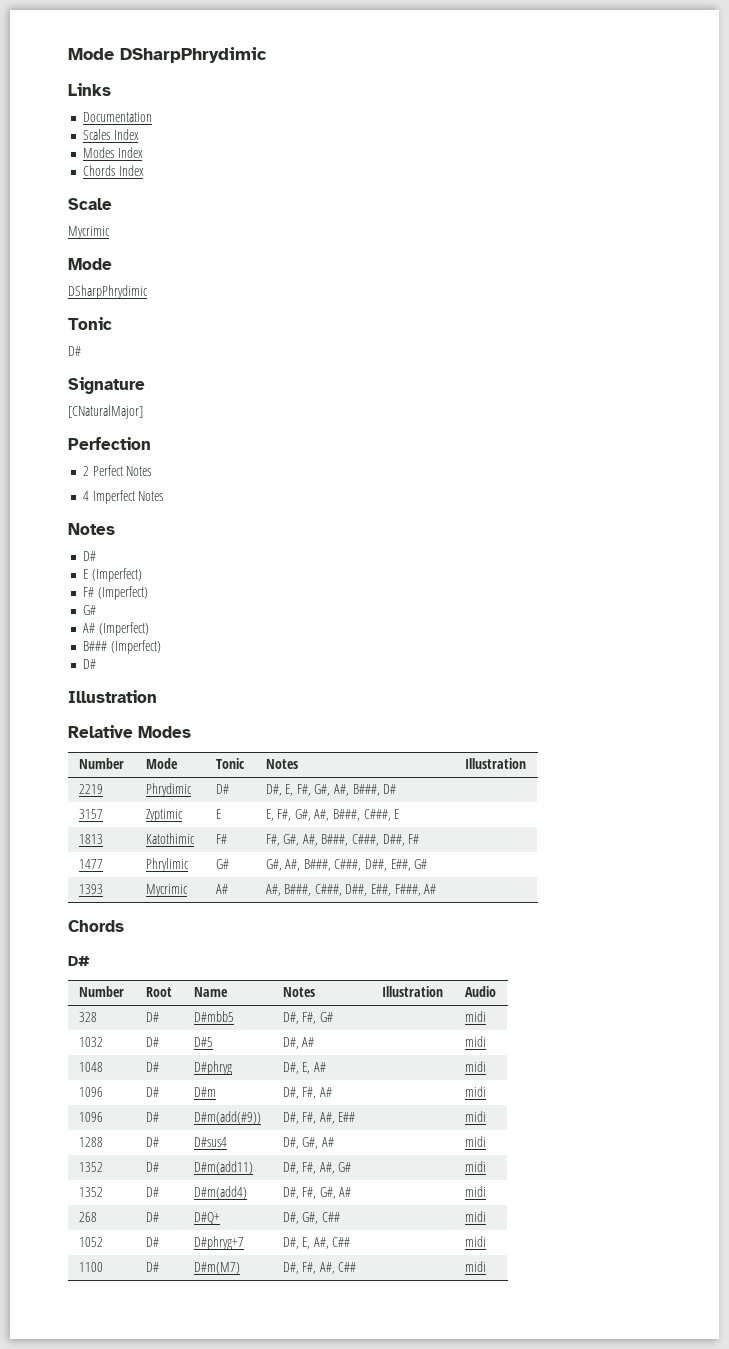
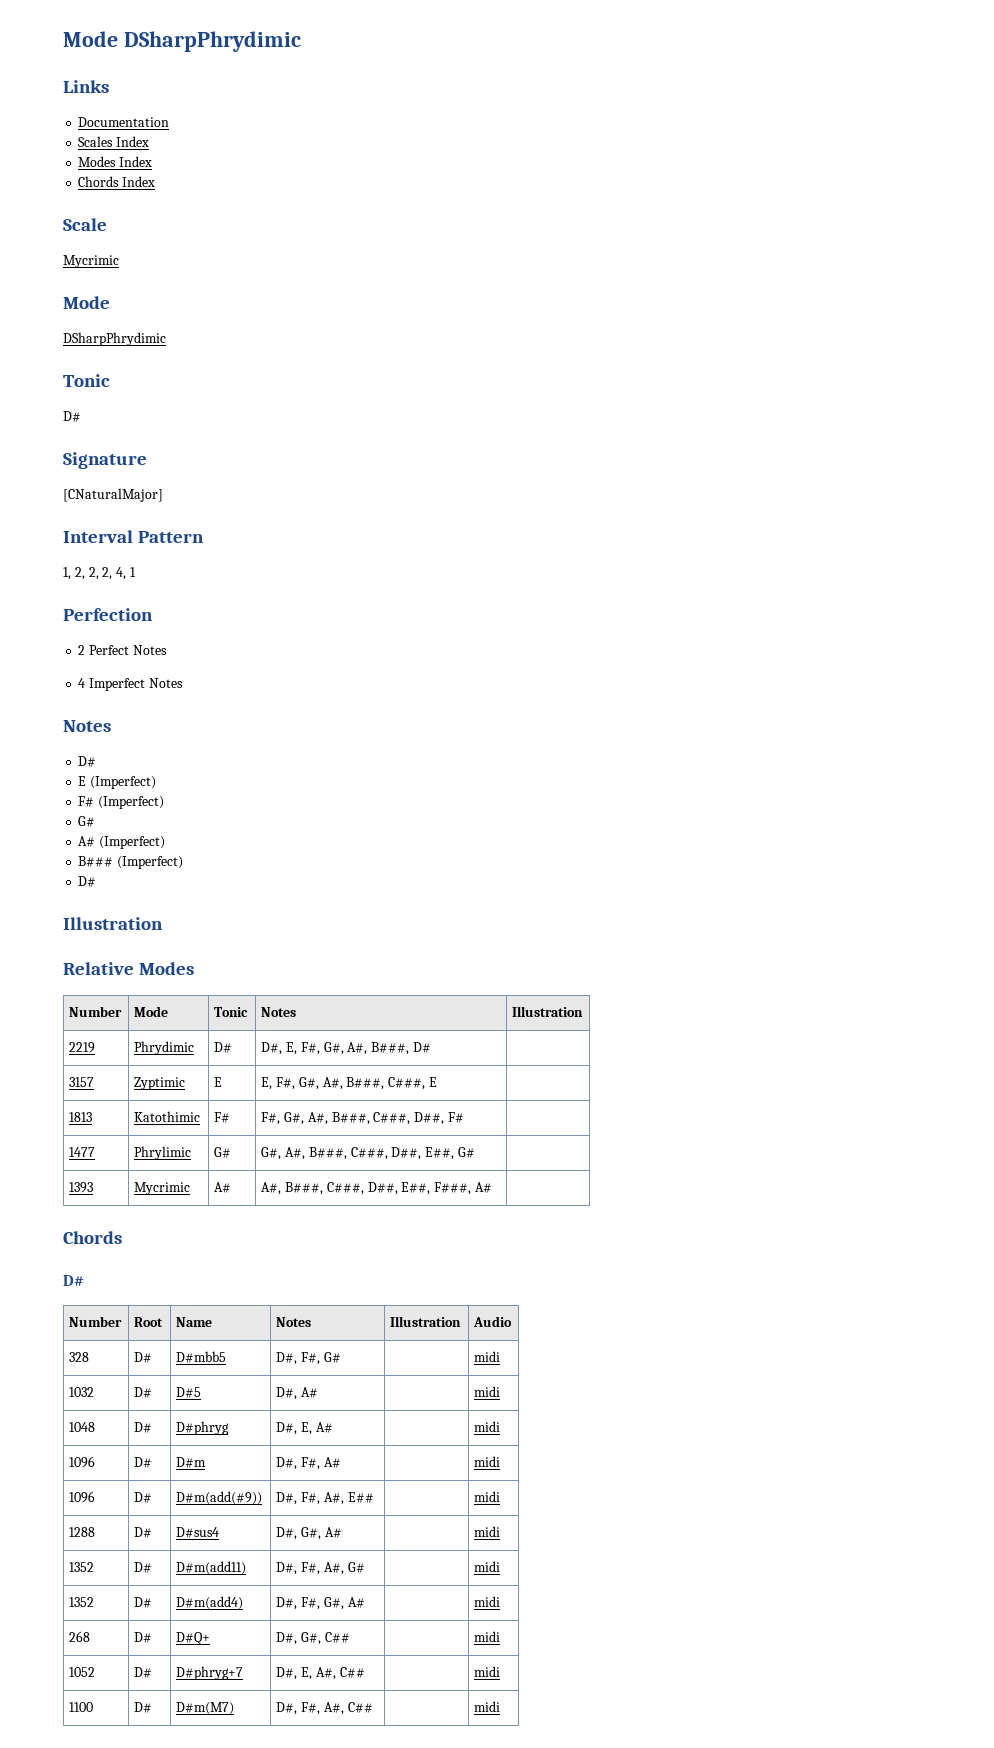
+ Interval Pattern
+ 1, 2, 2, 2, 4, 1

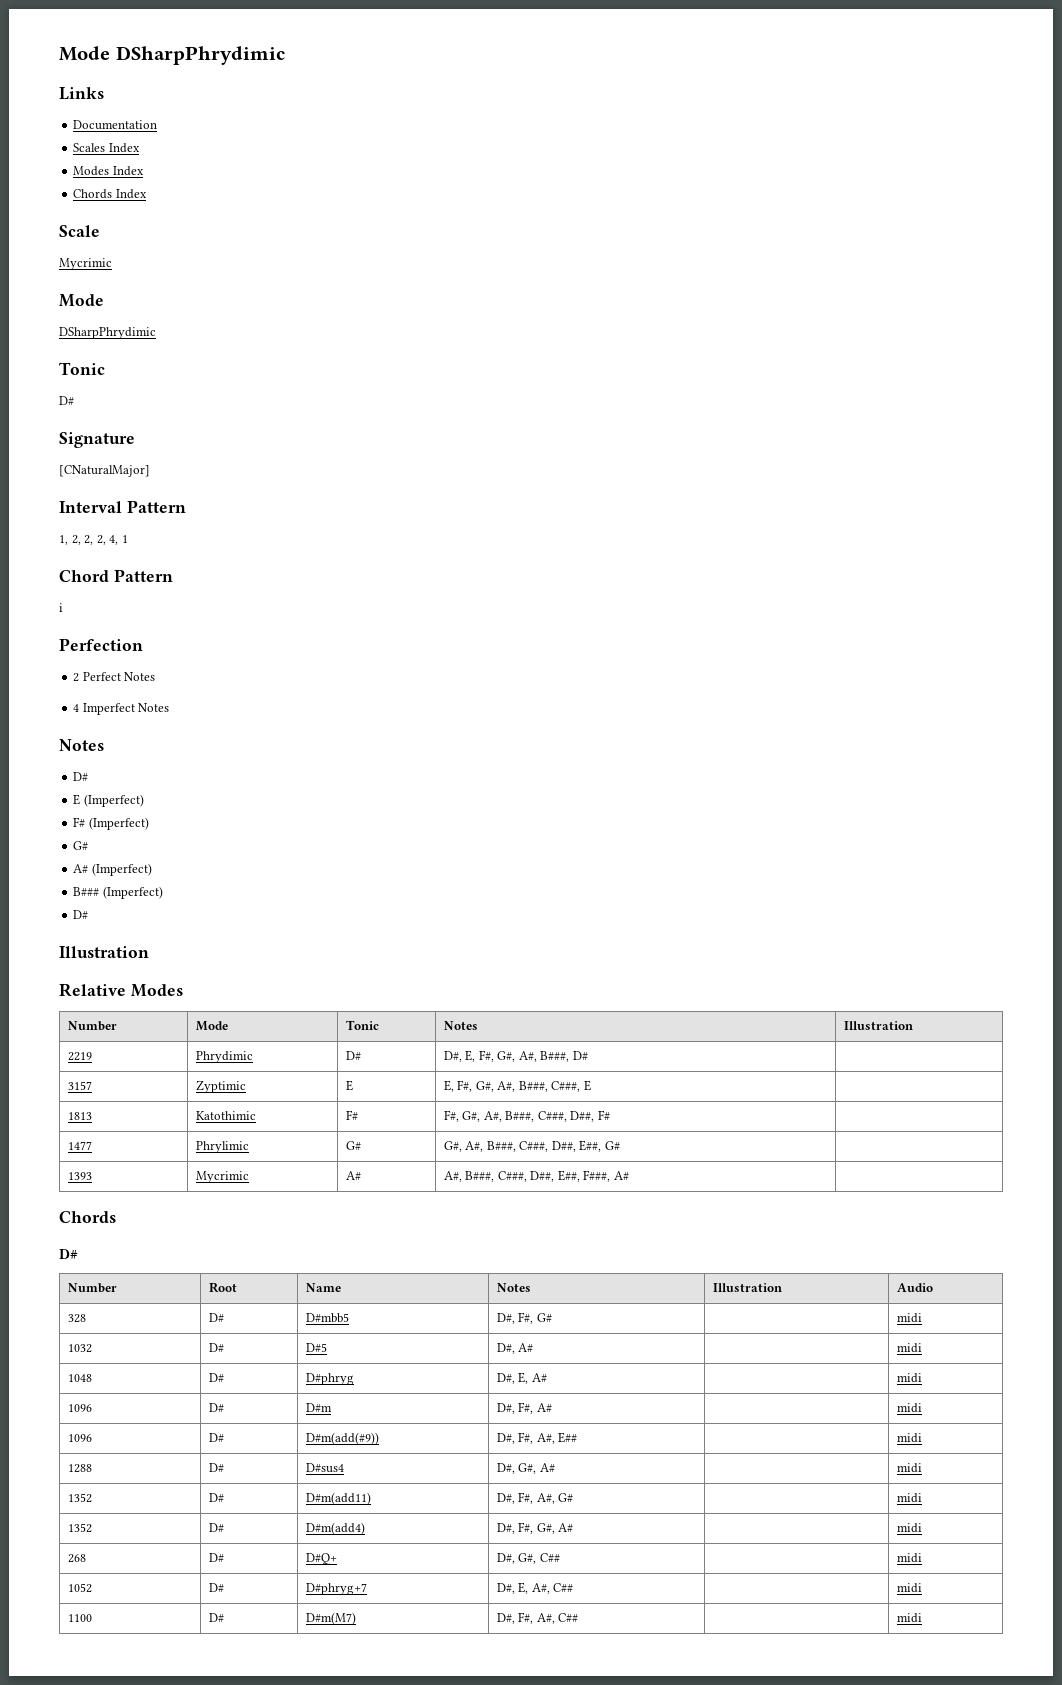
+ Chord Pattern
+ i

